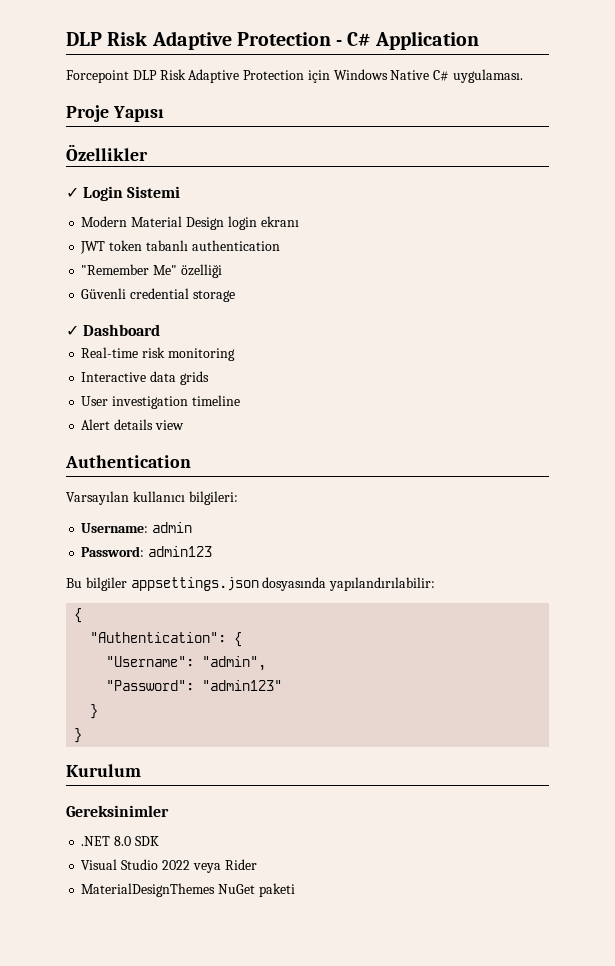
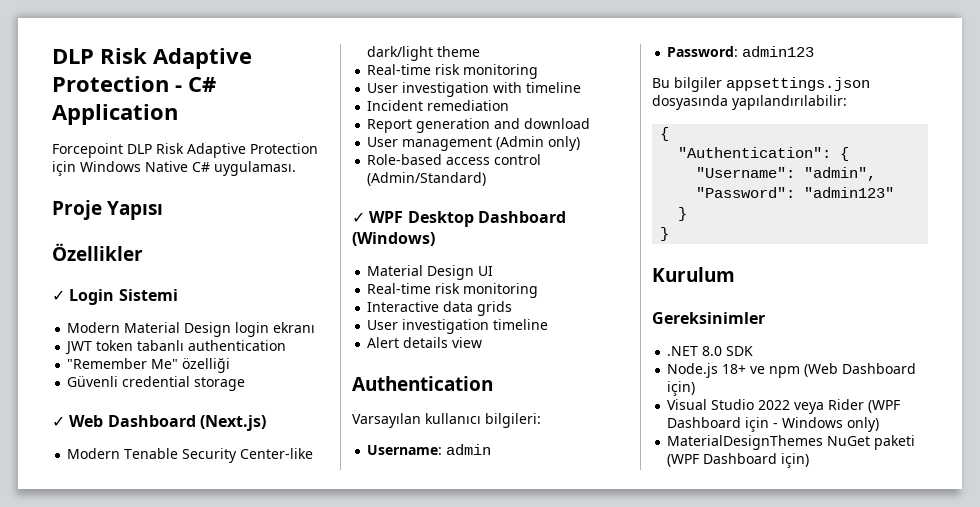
- ✓ Dashboard
+ ✓ Web Dashboard (Next.js)
+ Modern Tenable Security Center-like dark/light theme
+ Real-time risk monitoring
+ User investigation with timeline
+ Incident remediation
+ Report generation and download
+ User management (Admin only)
+ Role-based access control (Admin/Standard)
+ ✓ WPF Desktop Dashboard (Windows)
+ Material Design UI
+ Node.js 18+ ve npm (Web Dashboard için)
- Visual Studio 2022 veya Rider
+ Visual Studio 2022 veya Rider (WPF Dashboard için - Windows only)
- MaterialDesignThemes NuGet paketi
+ MaterialDesignThemes NuGet paketi (WPF Dashboard için)

